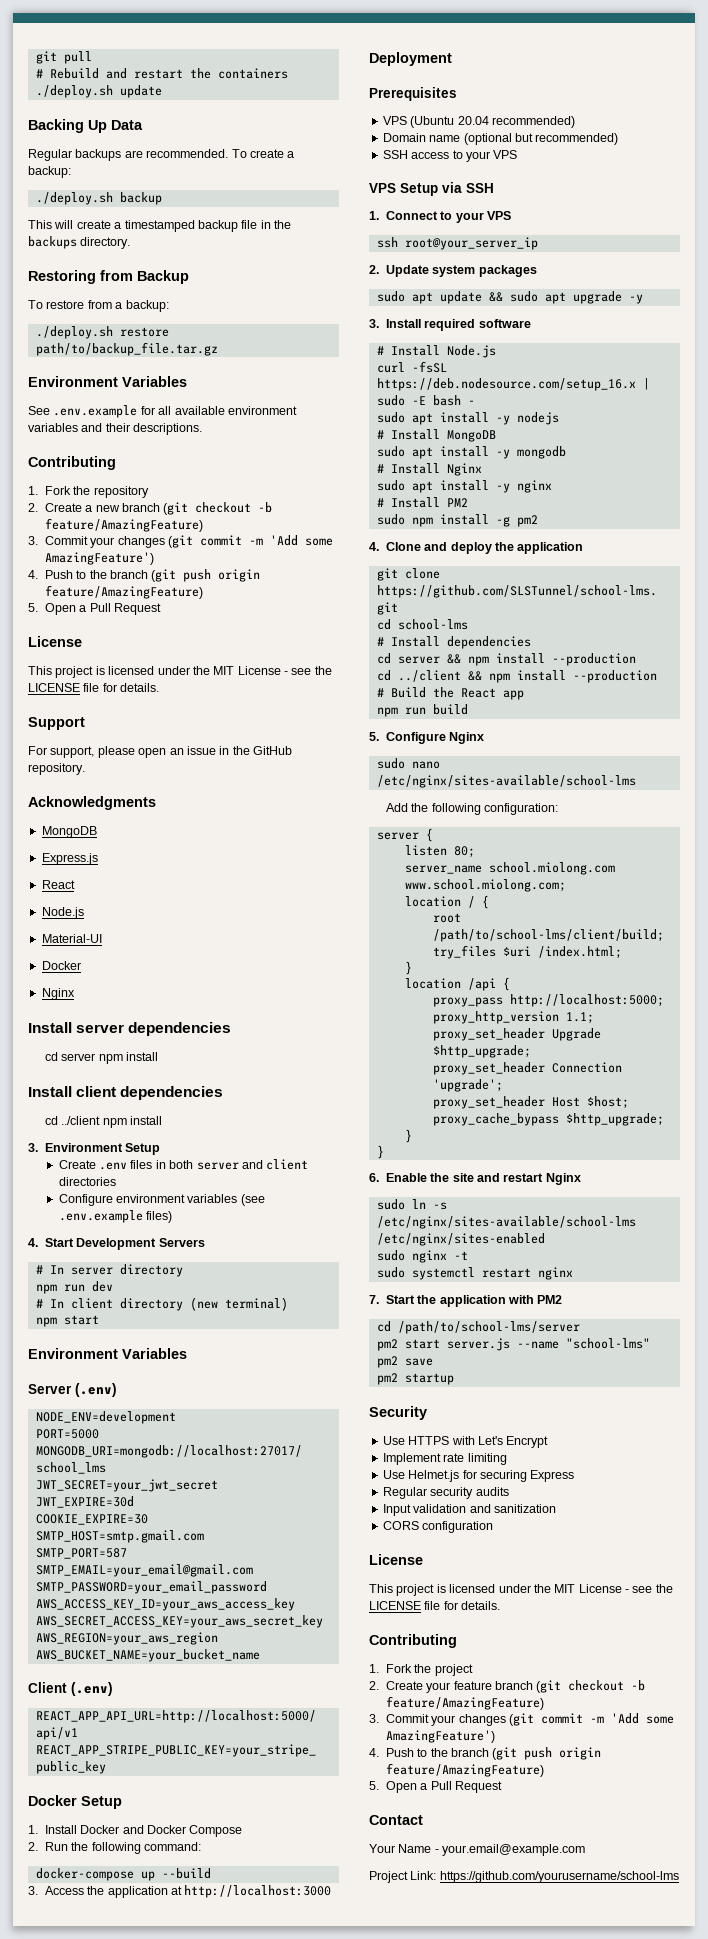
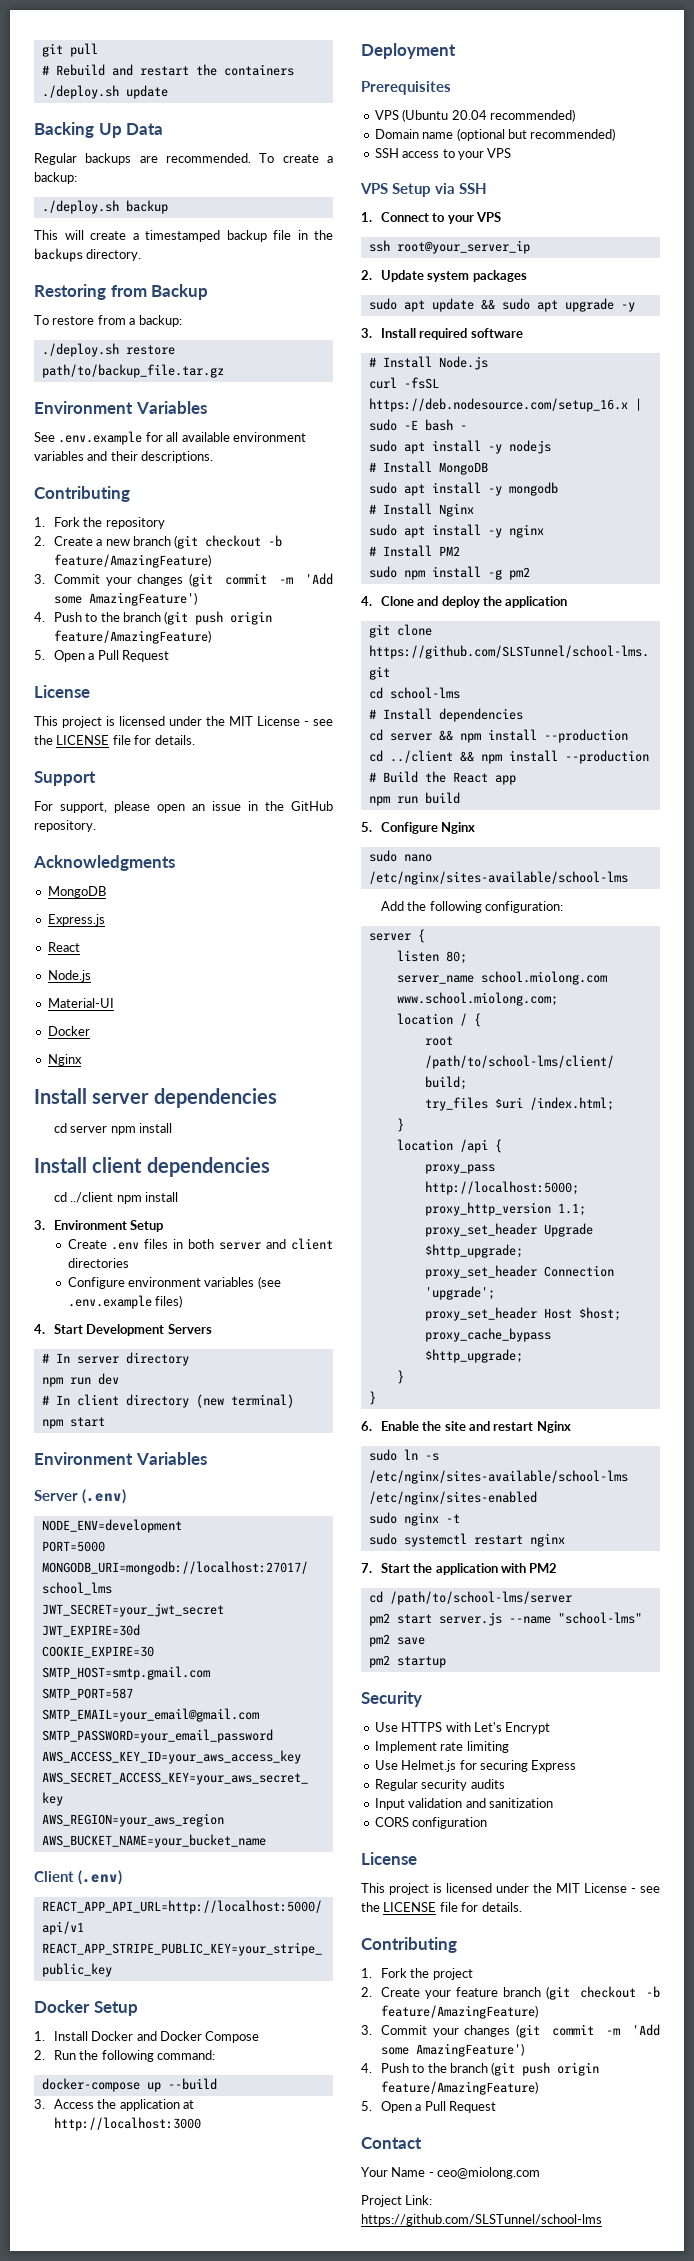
- Your Name - your.email@example.com
+ Your Name - ceo@miolong.com
- Project Link: https://github.com/yourusername/school-lms
+ Project Link: https://github.com/SLSTunnel/school-lms

